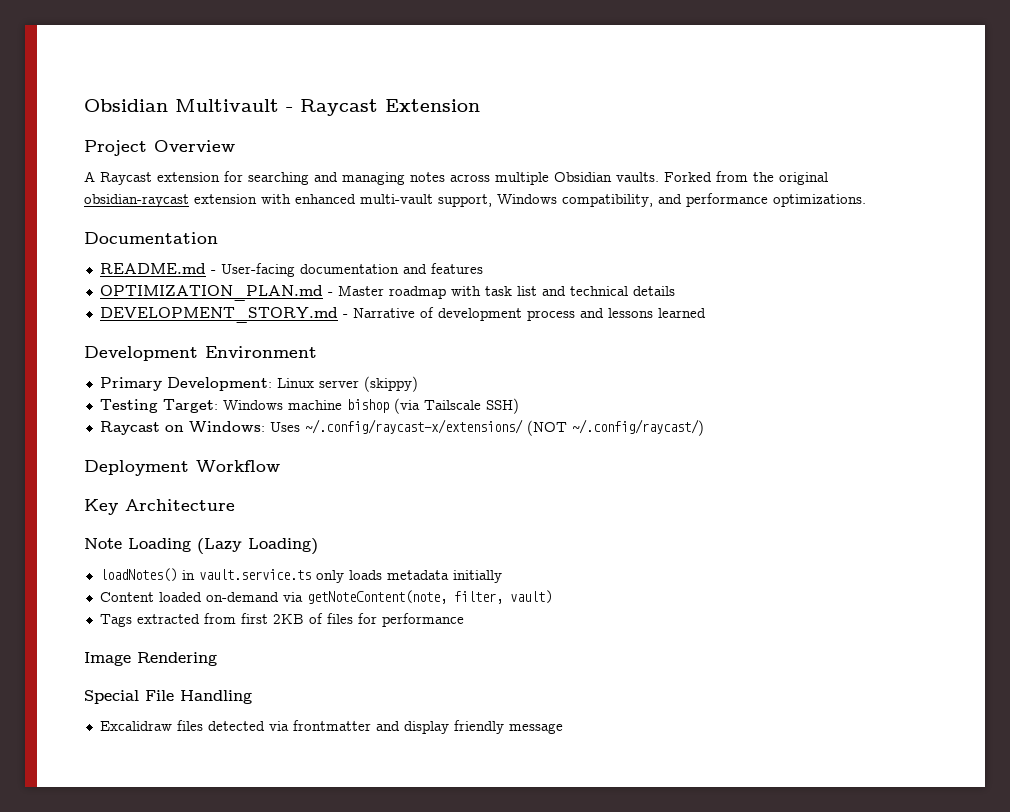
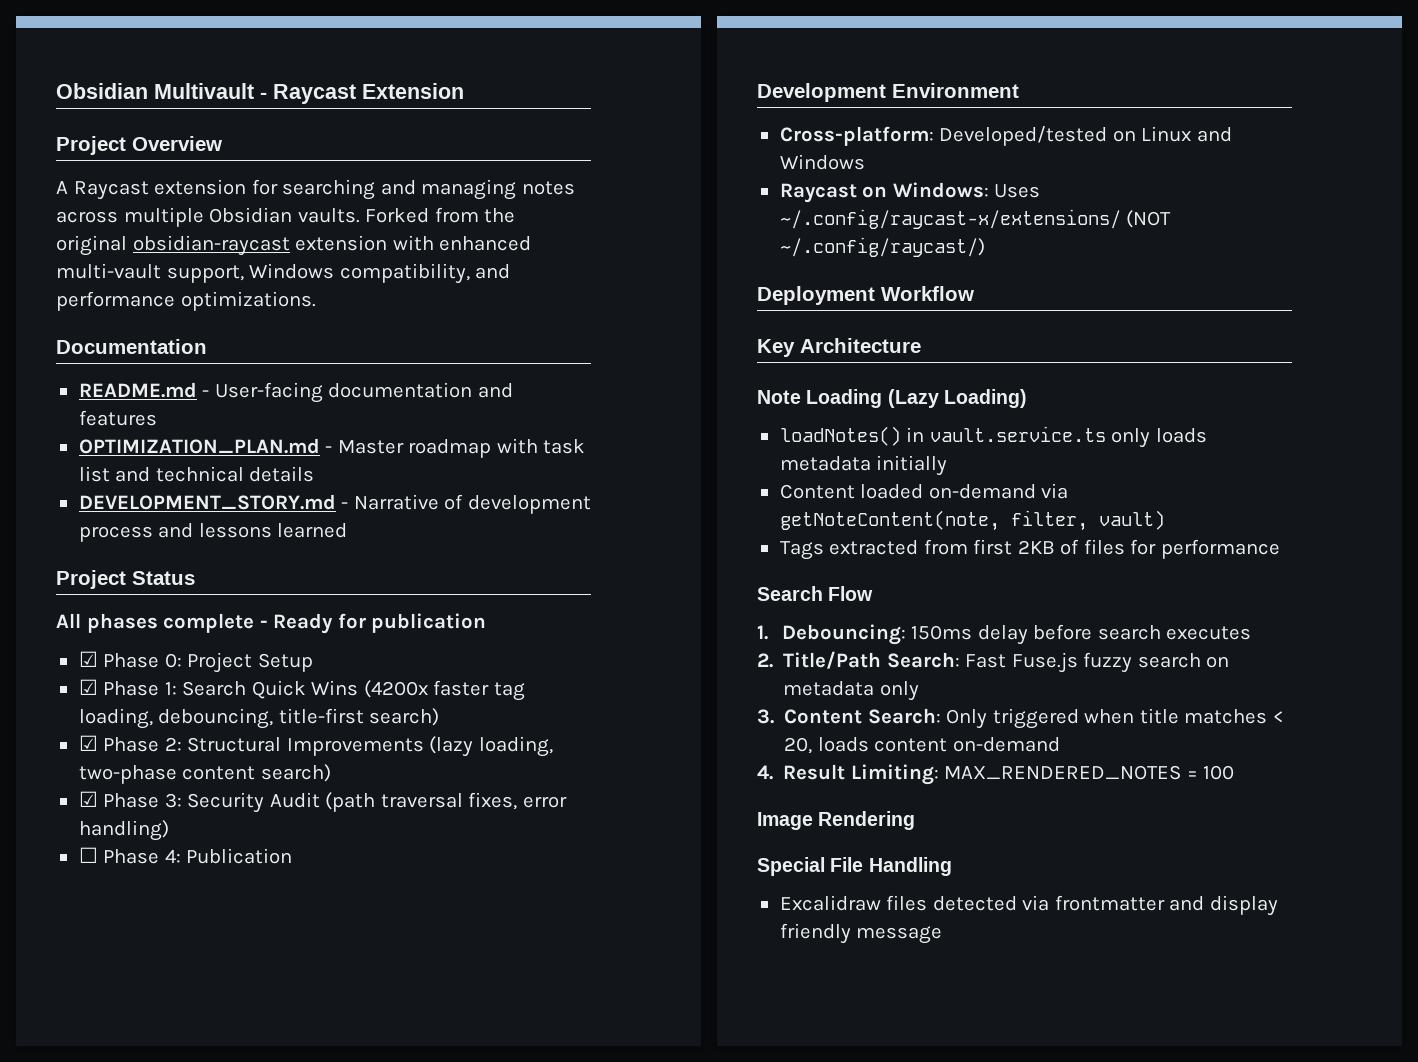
+ Project Status
+ All phases complete - Ready for publication
+ ☑ Phase 0: Project Setup
+ ☑ Phase 1: Search Quick Wins (4200x faster tag loading, debouncing, title-first search)
+ ☑ Phase 2: Structural Improvements (lazy loading, two-phase content search)
+ ☑ Phase 3: Security Audit (path traversal fixes, error handling)
+ ☐ Phase 4: Publication
  Development Environment
- Primary Development: Linux server (skippy)
- Testing Target: Windows machine bishop (via Tailscale SSH)
+ Cross-platform: Developed/tested on Linux and Windows
+ Search Flow
+ 1. Debouncing: 150ms delay before search executes
+ 2. Title/Path Search: Fast Fuse.js fuzzy search on metadata only
+ 3. Content Search: Only triggered when title matches < 20, loads content on-demand
+ 4. Result Limiting: MAX_RENDERED_NOTES = 100

